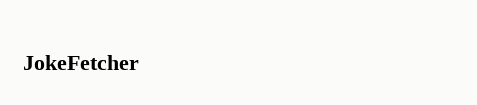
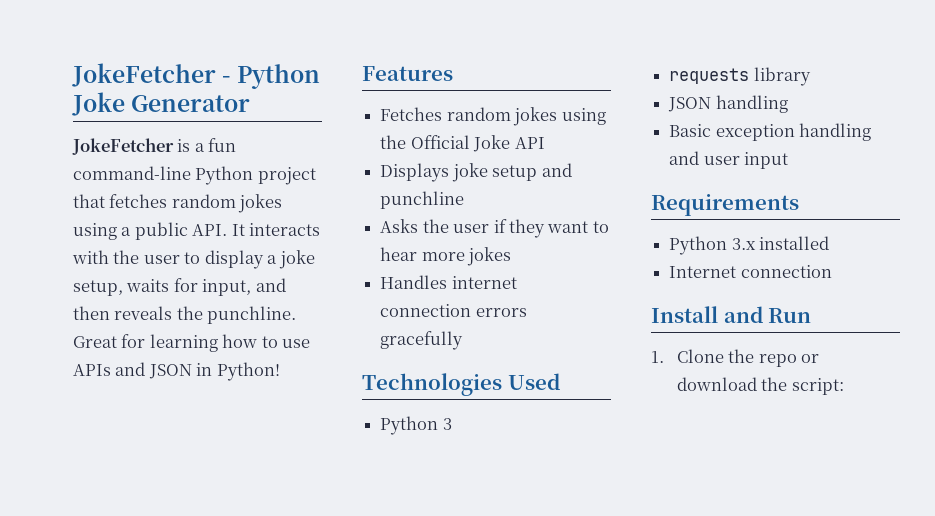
- JokeFetcher
+ JokeFetcher - Python Joke Generator
+ JokeFetcher is a fun command-line Python project that fetches random jokes using a public API. It interacts with the user to display a joke setup, waits for input, and then reveals the punchline. Great for learning how to use APIs and JSON in Python!
+ Features
+ Fetches random jokes using the Official Joke API
+ Displays joke setup and punchline
+ Asks the user if they want to hear more jokes
+ Handles internet connection errors gracefully
+ Technologies Used
+ Python 3
+ requests library
+ JSON handling
+ Basic exception handling and user input
+ Requirements
+ Python 3.x installed
+ Internet connection
+ Install and Run
+ 1. Clone the repo or download the script:

